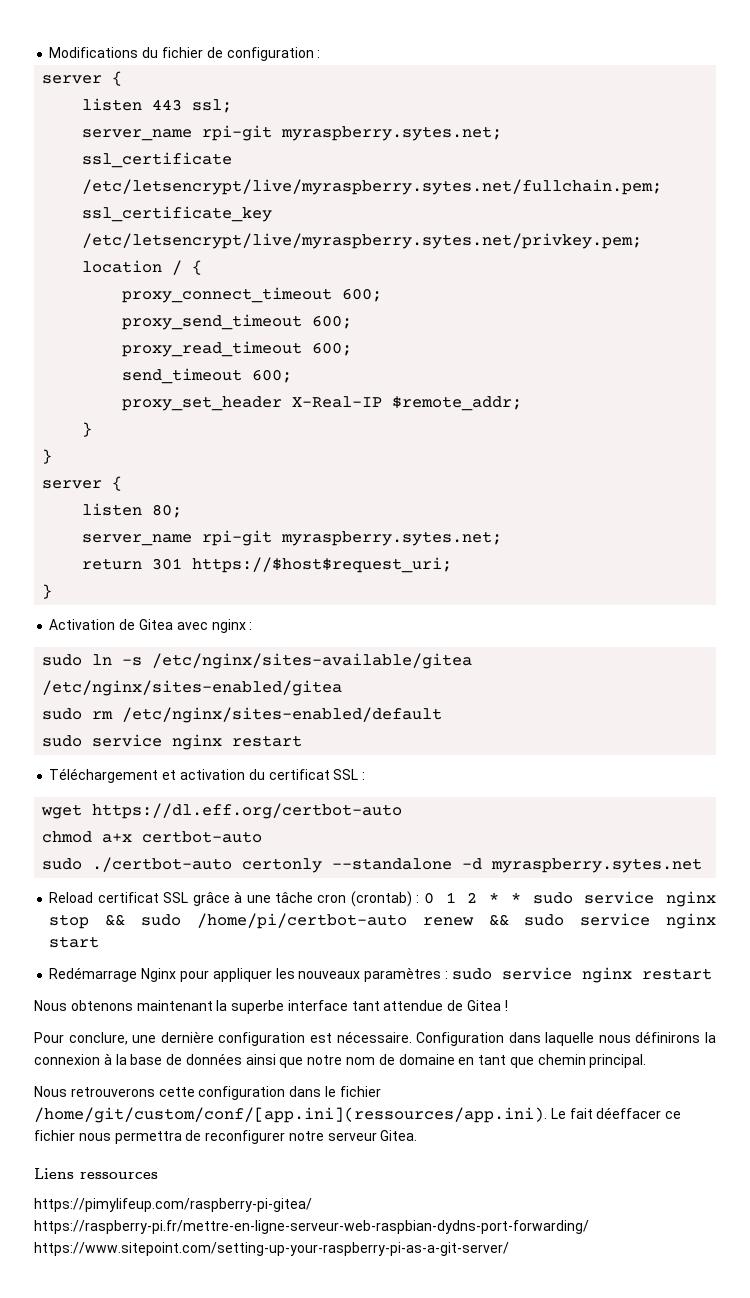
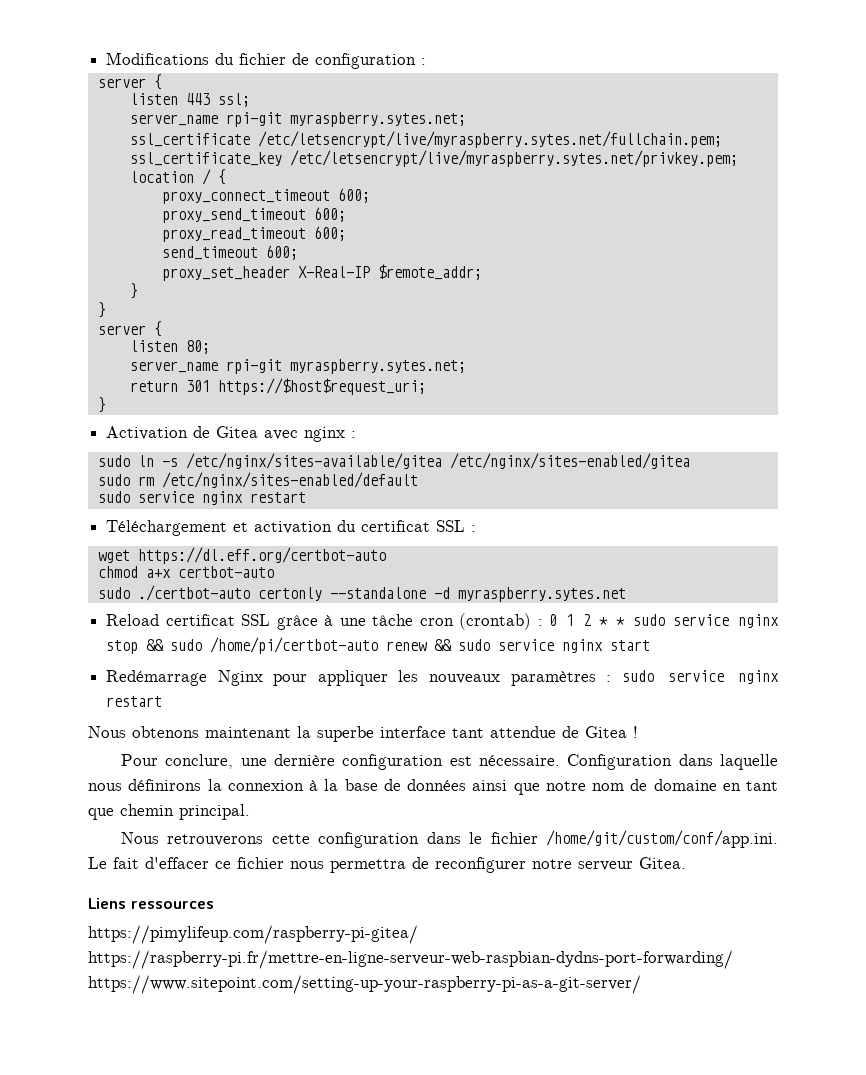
- Nous retrouverons cette configuration dans le fichier /home/git/custom/conf/[app.ini](ressources/app.ini). Le fait déeffacer ce fichier nous permettra de reconfigurer notre serveur Gitea.
+ Nous retrouverons cette configuration dans le fichier /home/git/custom/conf/app.ini. Le fait d'effacer ce fichier nous permettra de reconfigurer notre serveur Gitea.

